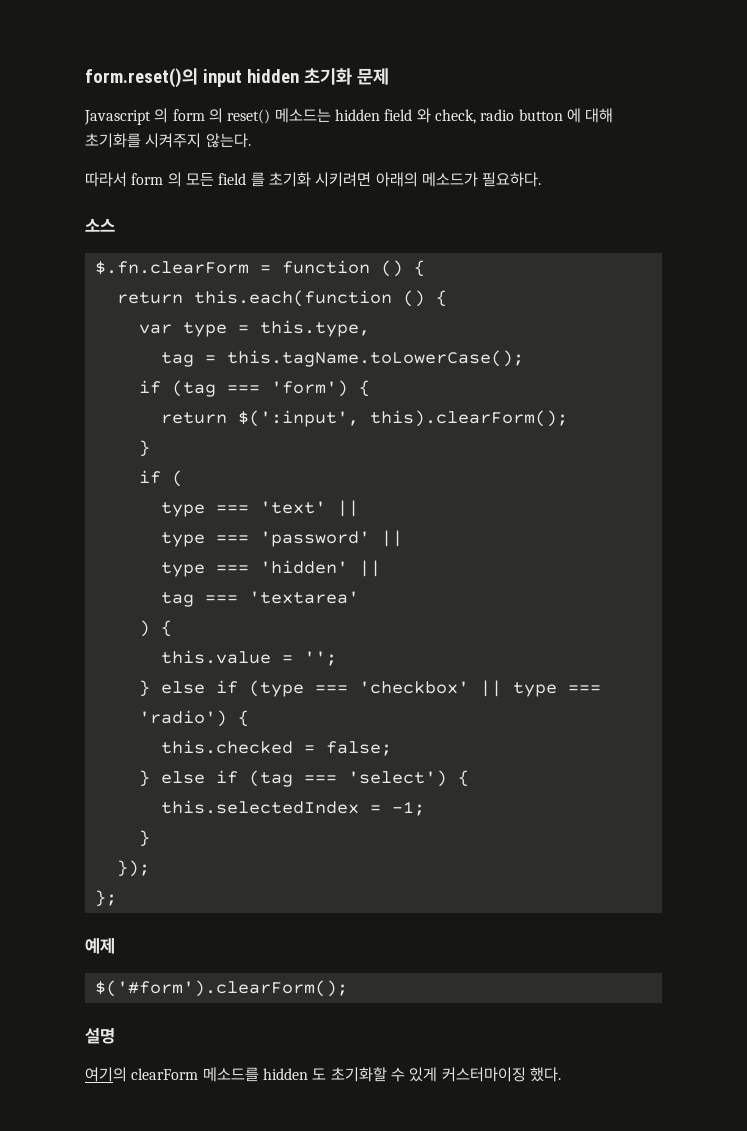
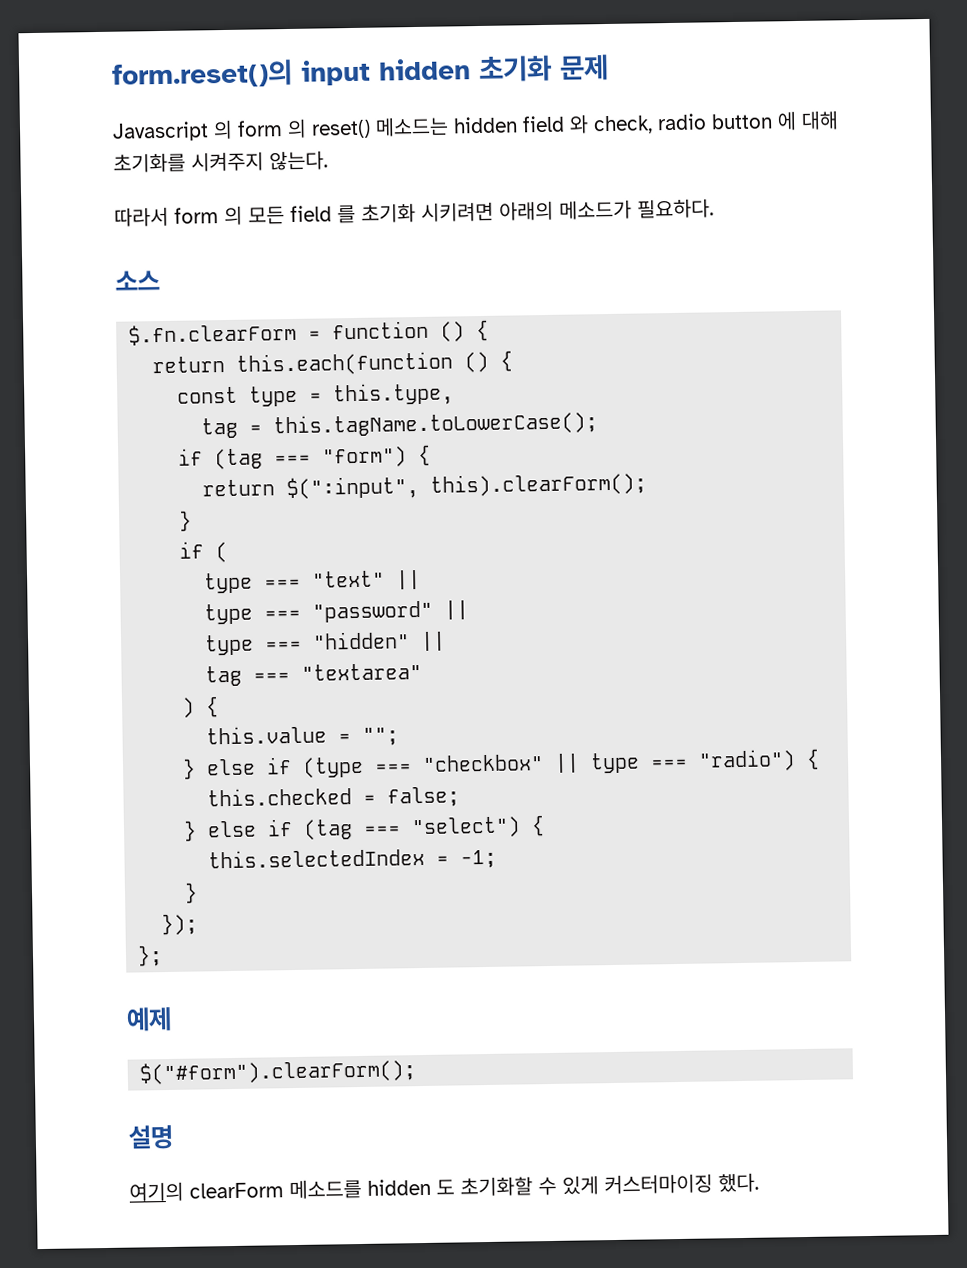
- var type = this.type,
+ const type = this.type,
- if (tag === 'form') {
- return $(':input', this).clearForm();
+ if (tag === "form") {
+ return $(":input", this).clearForm();
- type === 'text' ||
- type === 'password' ||
- type === 'hidden' ||
+ type === "text" ||
+ type === "password" ||
+ type === "hidden" ||
- tag === 'textarea'
+ tag === "textarea"
- this.value = '';
+ this.value = "";
- } else if (type === 'checkbox' || type === 'radio') {
+ } else if (type === "checkbox" || type === "radio") {
- } else if (tag === 'select') {
+ } else if (tag === "select") {
- $('#form').clearForm();
+ $("#form").clearForm();

